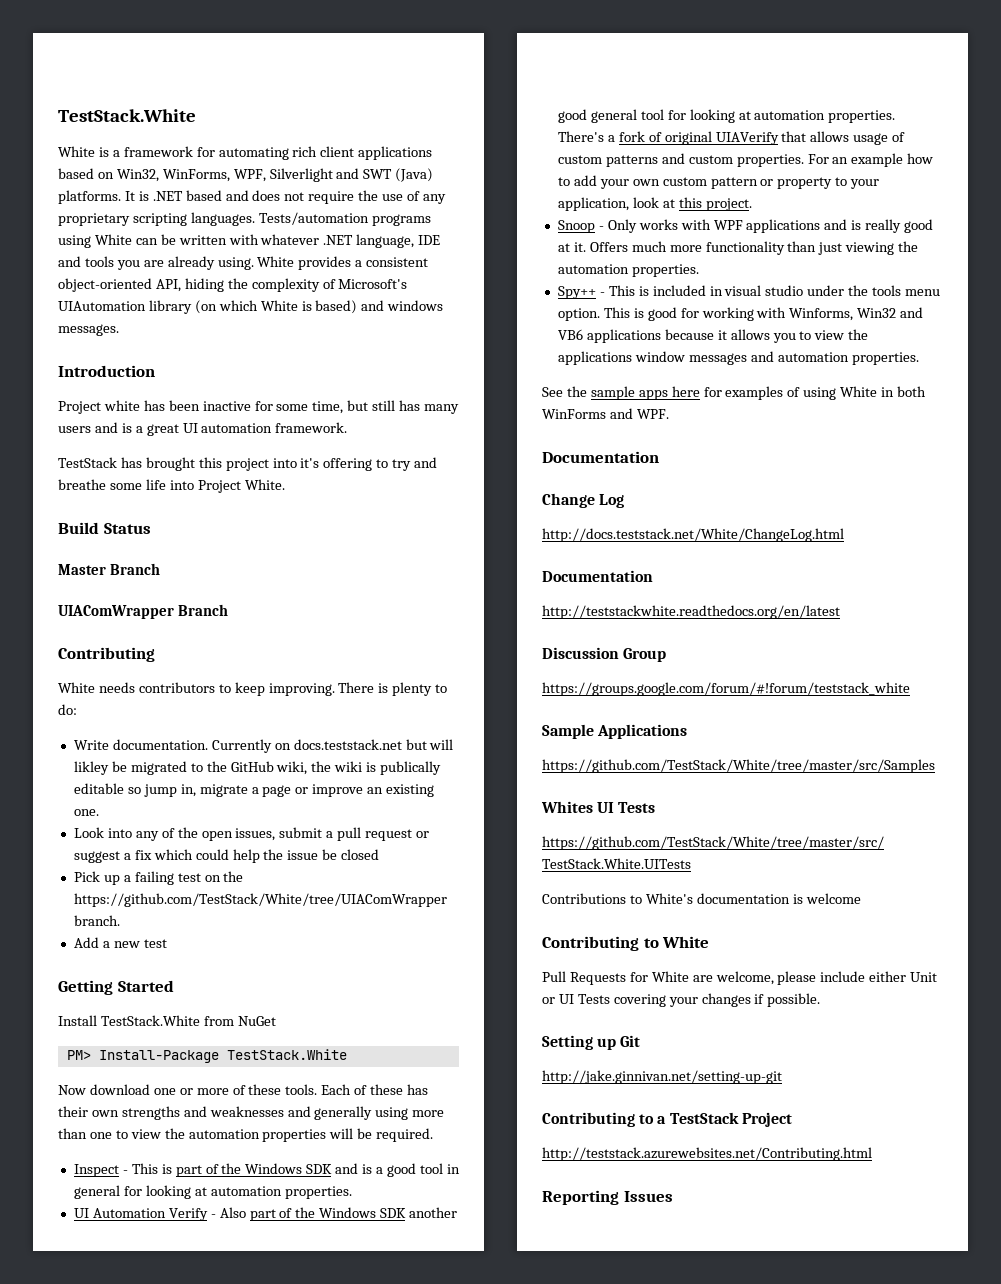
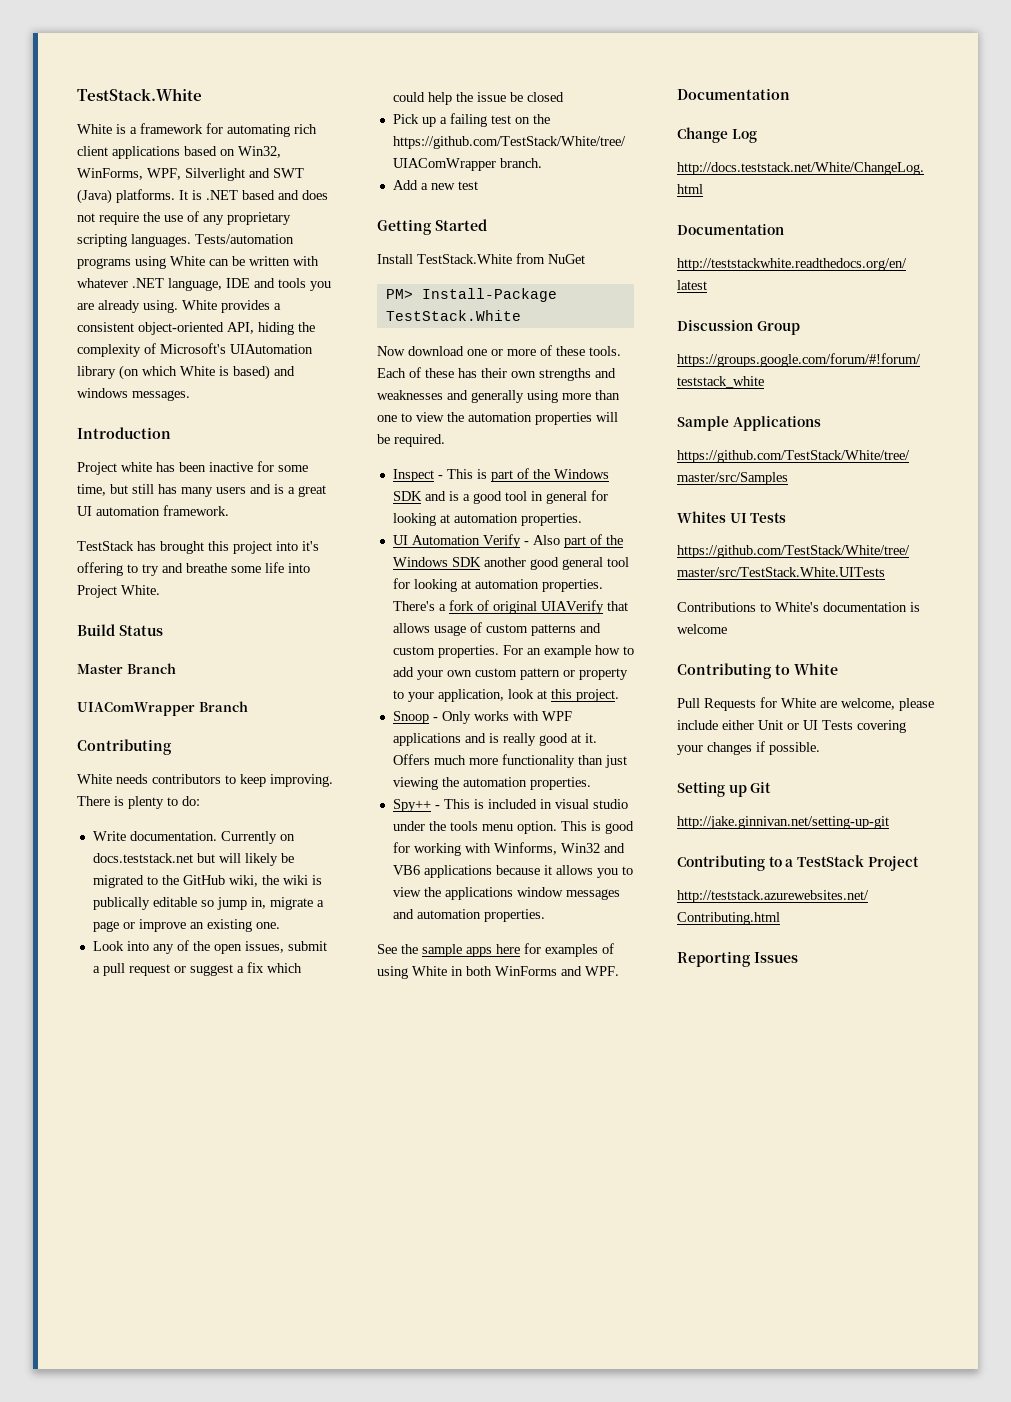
- Currently on docs.teststack.net but will likley be migrated to the GitHub wiki, the wiki is publically editable so jump in, migrate a page or improve an existing one.
+ Currently on docs.teststack.net but will likely be migrated to the GitHub wiki, the wiki is publically editable so jump in, migrate a page or improve an existing one.

